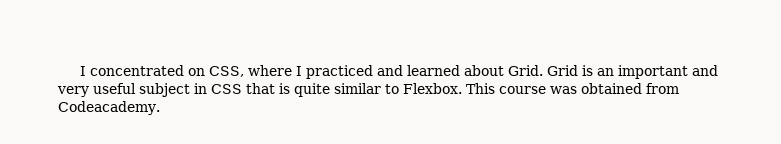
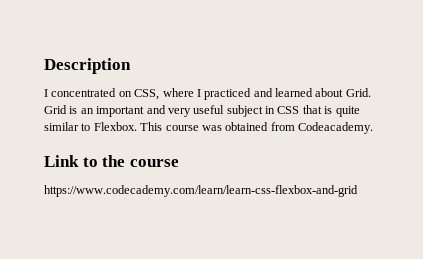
+ Description
+ Link to the course
+ https://www.codecademy.com/learn/learn-css-flexbox-and-grid

